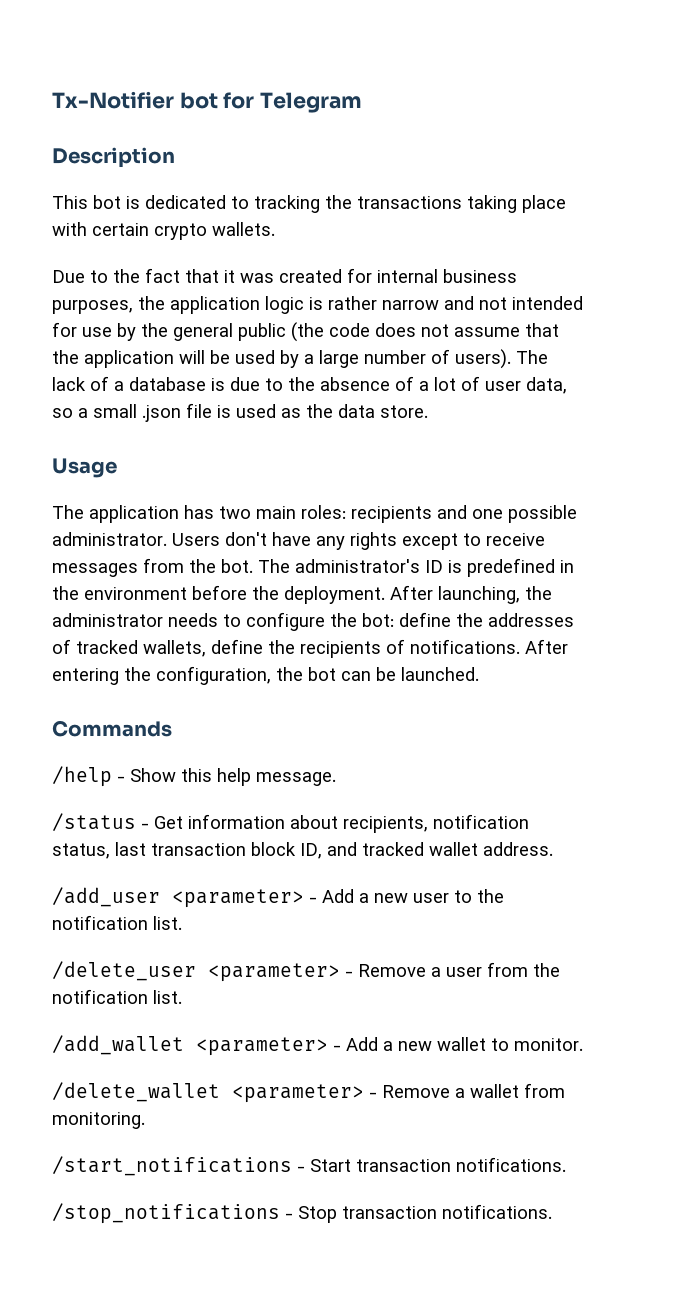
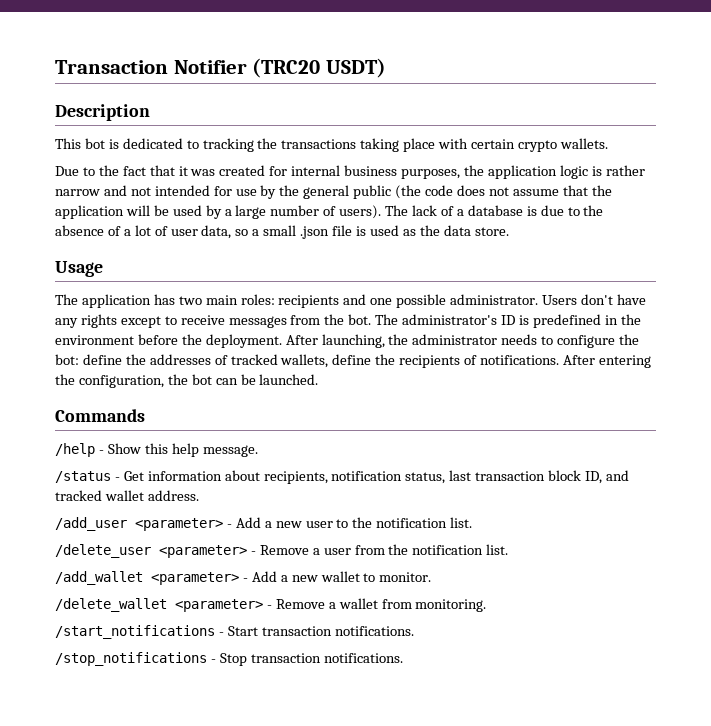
- Tx-Notifier bot for Telegram
+ Transaction Notifier (TRC20 USDT)

